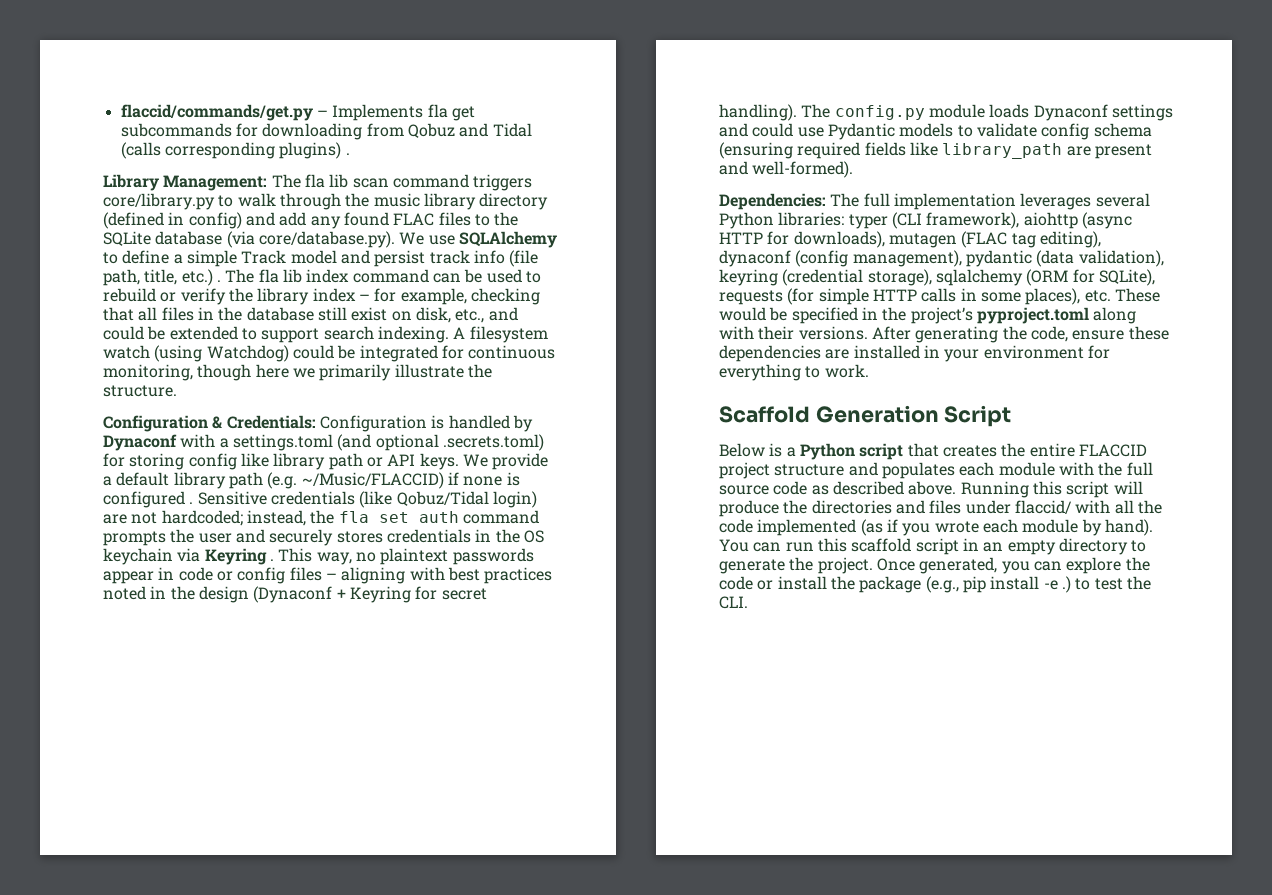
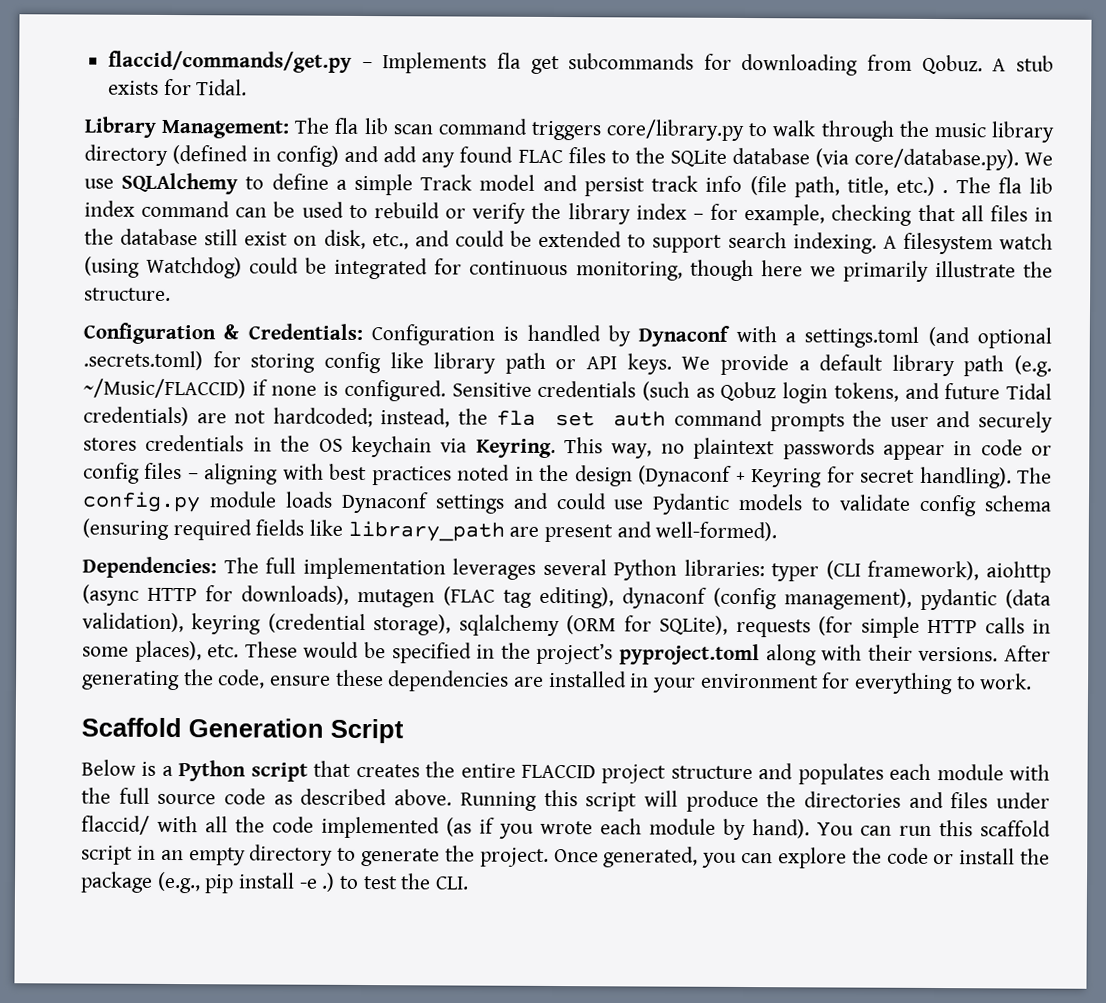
- flaccid/commands/get.py – Implements fla get subcommands for downloading from Qobuz and Tidal (calls corresponding plugins) .
+ flaccid/commands/get.py – Implements fla get subcommands for downloading from Qobuz. A stub exists for Tidal.
- We provide a default library path (e.g. ~/Music/FLACCID) if none is configured . Sensitive credentials (like Qobuz/Tidal login) are not hardcoded; instead, the fla set auth command prompts the user and securely stores credentials in the OS keychain via Keyring .
+ We provide a default library path (e.g. ~/Music/FLACCID) if none is configured. Sensitive credentials (such as Qobuz login tokens, and future Tidal credentials) are not hardcoded; instead, the fla set auth command prompts the user and securely stores credentials in the OS keychain via Keyring.

